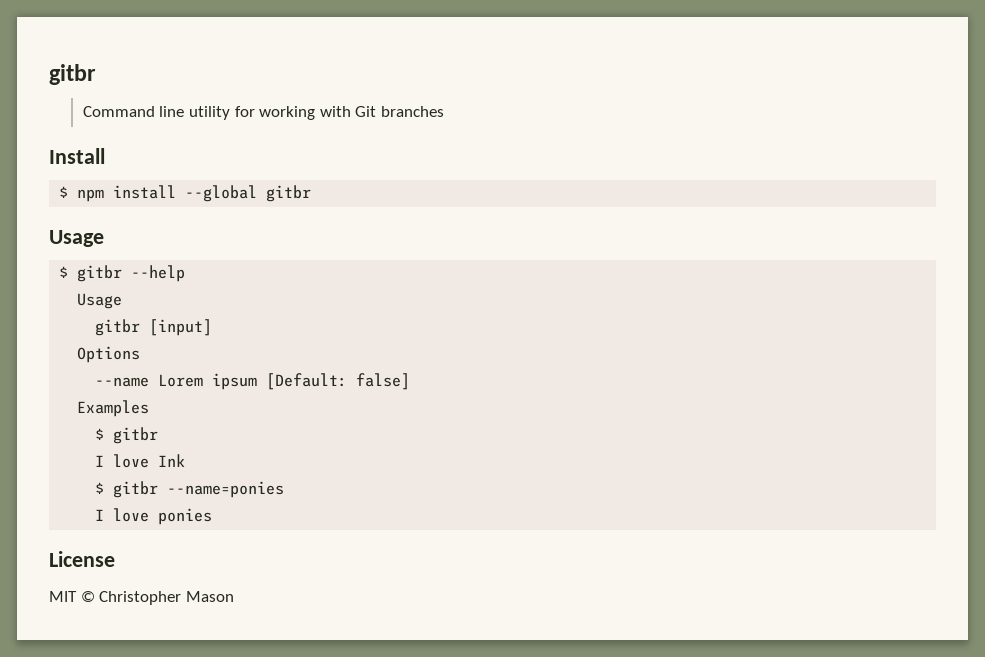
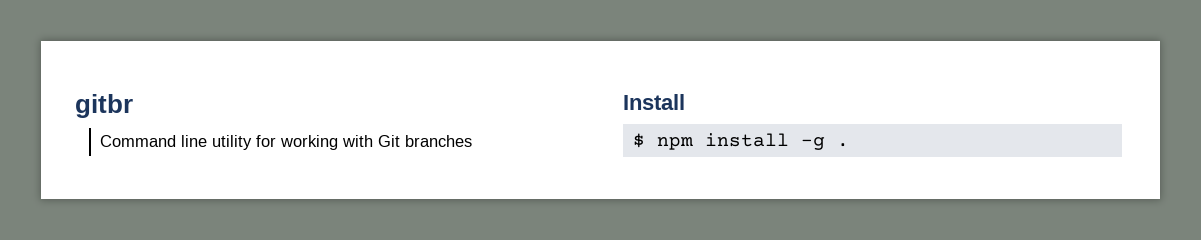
- $ npm install --global gitbr
- Usage
- $ gitbr --help
- Usage
- gitbr [input]
- Options
- --name Lorem ipsum [Default: false]
- Examples
- $ gitbr
- I love Ink
- $ gitbr --name=ponies
- I love ponies
- License
- MIT © Christopher Mason
+ $ npm install -g .

